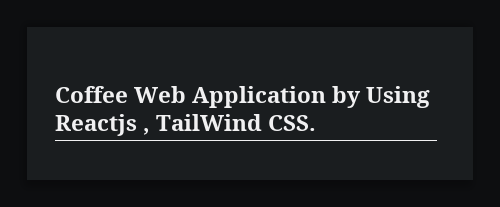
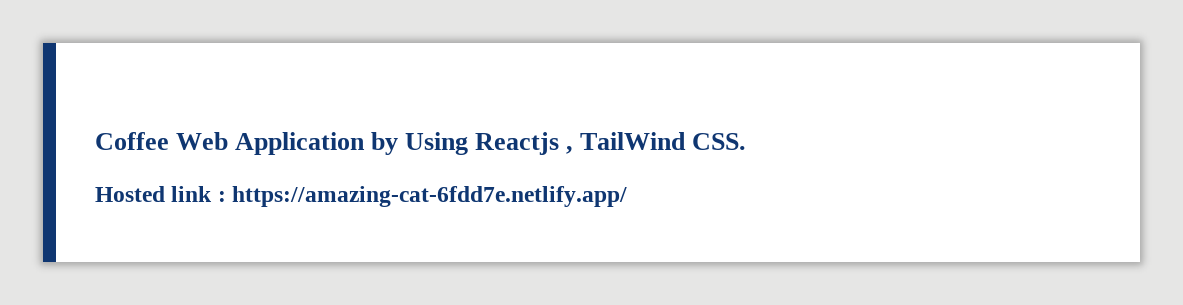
+ Hosted link : https://amazing-cat-6fdd7e.netlify.app/

